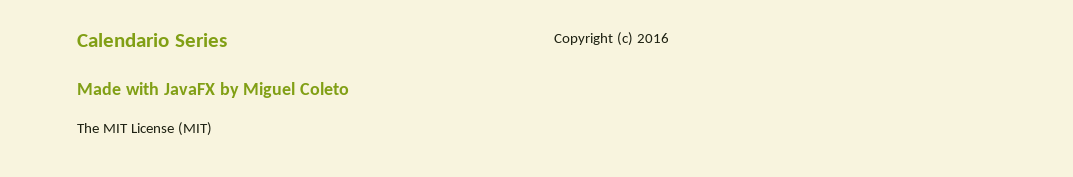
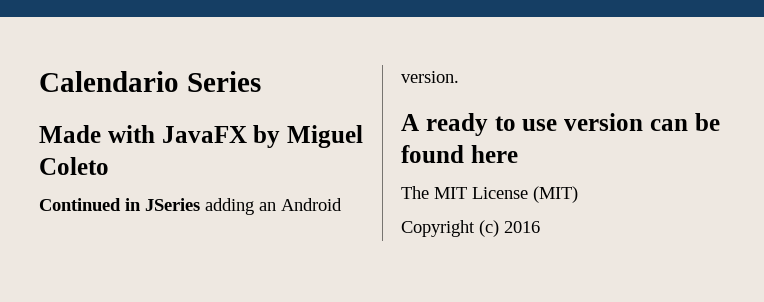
+ Continued in JSeries adding an Android version.
+ A ready to use version can be found here

